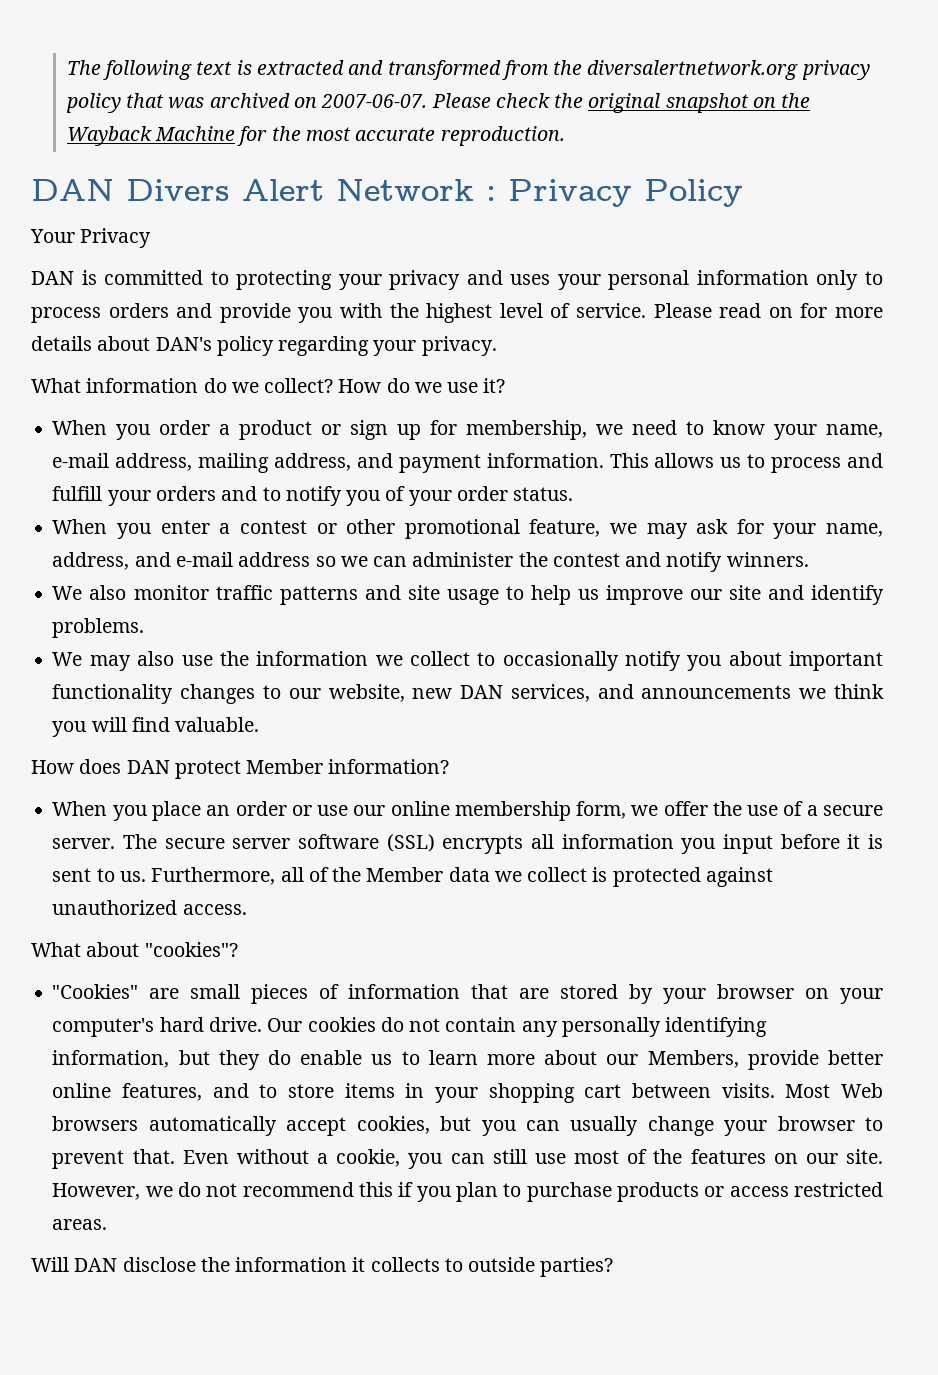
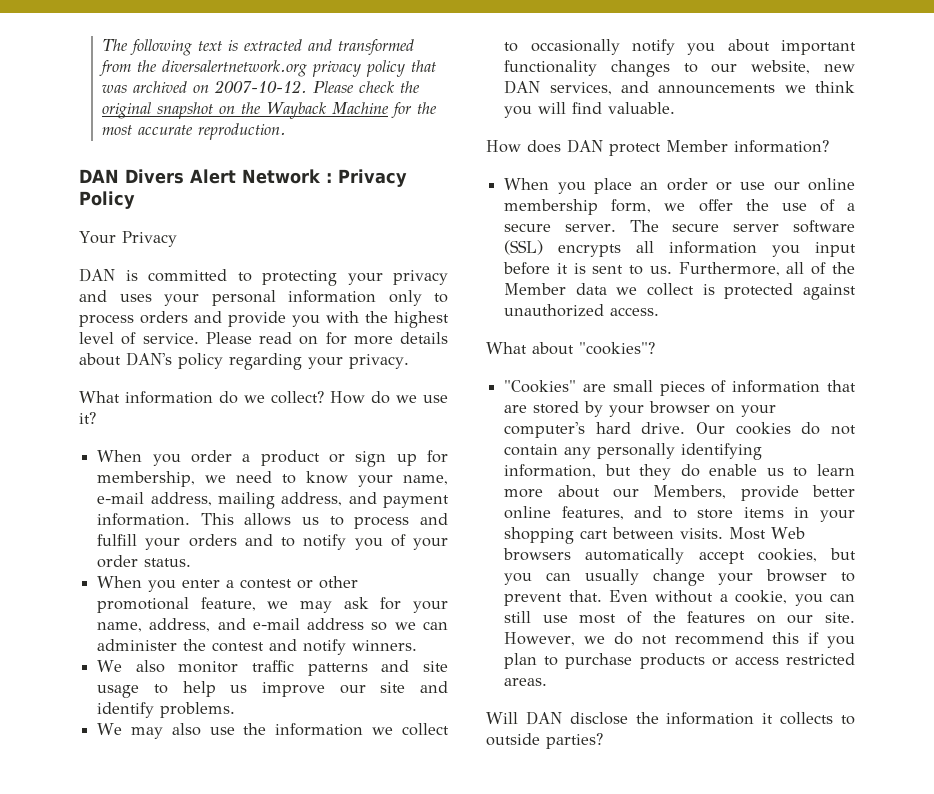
- The following text is extracted and transformed from the diversalertnetwork.org privacy policy that was archived on 2007-06-07.
+ The following text is extracted and transformed from the diversalertnetwork.org privacy policy that was archived on 2007-10-12.

